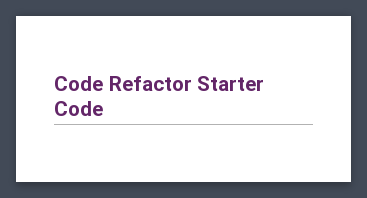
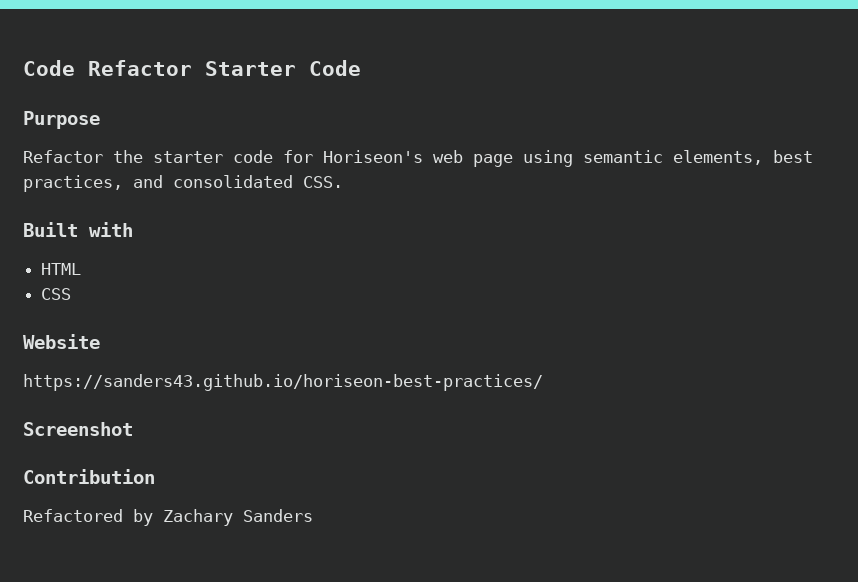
+ Purpose
+ Refactor the starter code for Horiseon's web page using semantic elements, best practices, and consolidated CSS.
+ Built with
+ HTML
+ CSS
+ Website
+ https://sanders43.github.io/horiseon-best-practices/
+ Screenshot
+ Contribution
+ Refactored by Zachary Sanders

